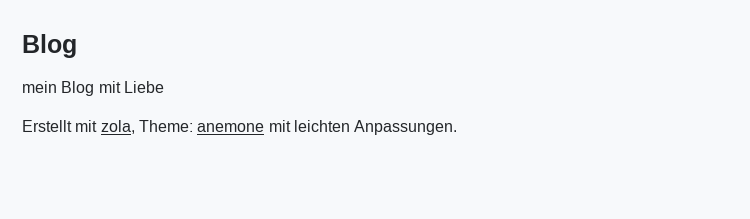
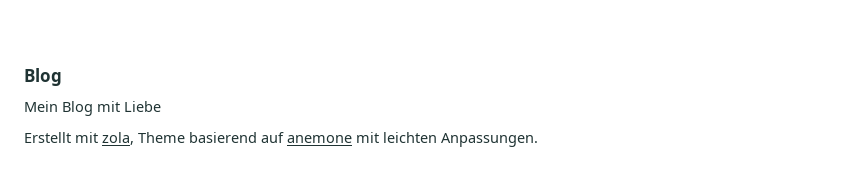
- mein Blog mit Liebe
+ Mein Blog mit Liebe
- Erstellt mit zola, Theme: anemone mit leichten Anpassungen.
+ Erstellt mit zola, Theme basierend auf anemone mit leichten Anpassungen.

